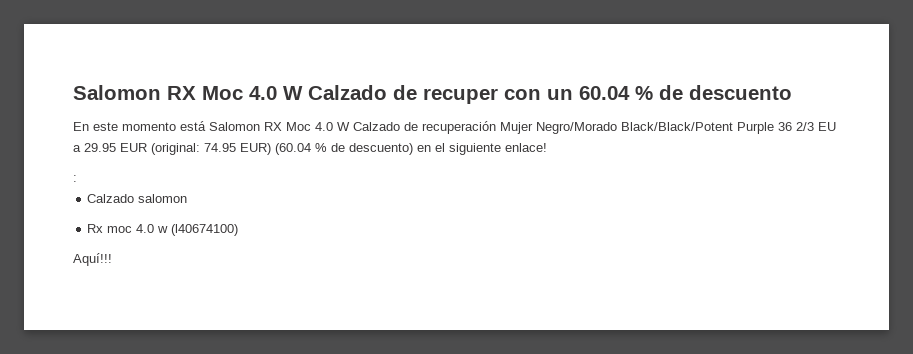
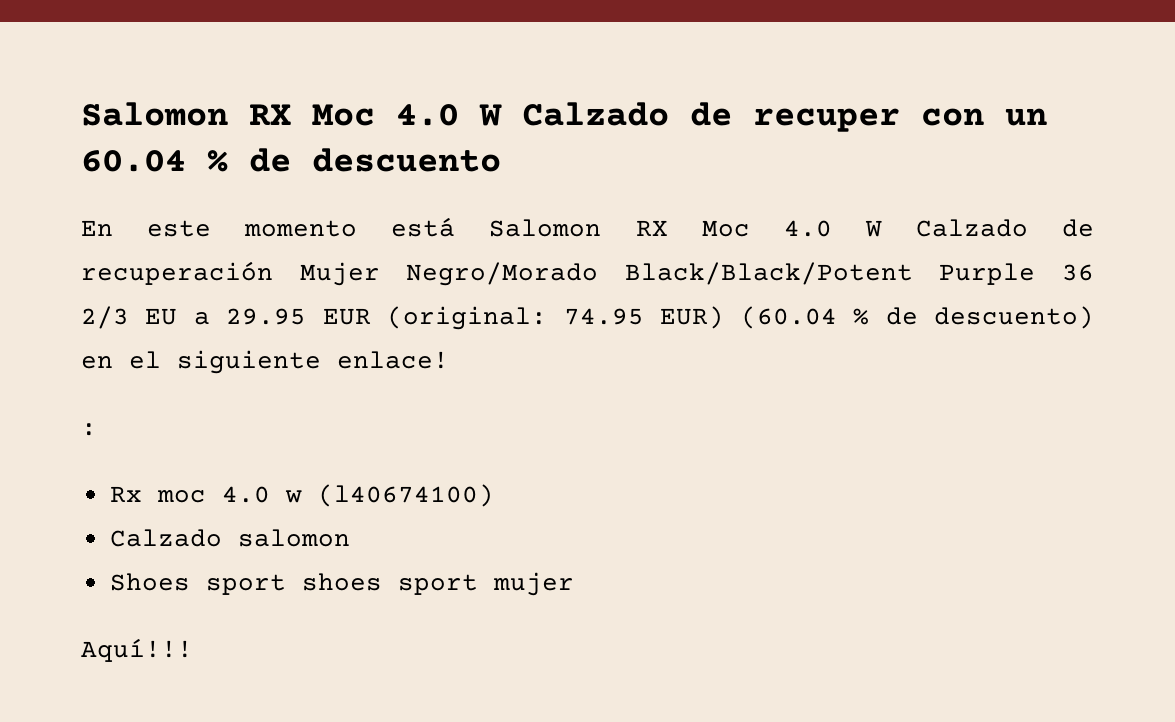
- Calzado salomon
+ Calzado salomon
+ Shoes sport shoes sport mujer

